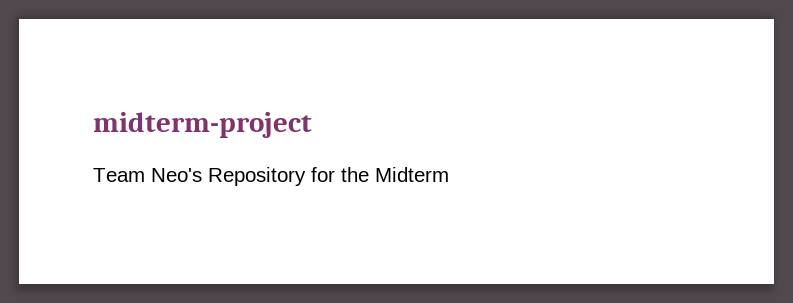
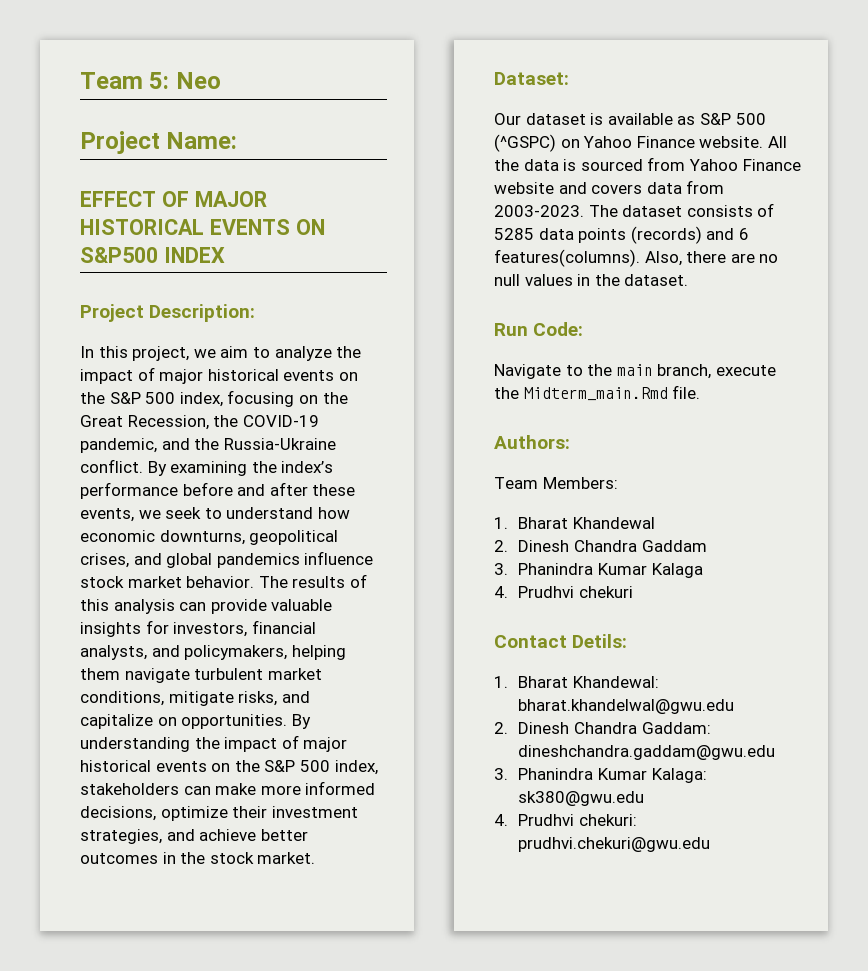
- midterm-project
- Team Neo's Repository for the Midterm
+ Team 5: Neo
+ Project Name:
+ EFFECT OF MAJOR HISTORICAL EVENTS ON S&P500 INDEX
+ Project Description:
+ In this project, we aim to analyze the impact of major historical events on the S&P 500 index, focusing on the Great Recession, the COVID-19 pandemic, and the Russia-Ukraine conflict. By examining the index’s performance before and after these events, we seek to understand how economic downturns, geopolitical crises, and global pandemics influence stock market behavior. The results of this analysis can provide valuable insights for investors, financial analysts, and policymakers, helping them navigate turbulent market conditions, mitigate risks, and capitalize on opportunities. By understanding the impact of major historical events on the S&P 500 index, stakeholders can make more informed decisions, optimize their investment strategies, and achieve better outcomes in the stock market.
+ Dataset:
+ Our dataset is available as S&P 500 (^GSPC) on Yahoo Finance website. All the data is sourced from Yahoo Finance website and covers data from 2003-2023. The dataset consists of 5285 data points (records) and 6 features(columns). Also, there are no null values in the dataset.
+ Run Code:
+ Navigate to the main branch, execute the Midterm_main.Rmd file.
+ Authors:
+ Team Members:
+ 1. Bharat Khandewal
+ 2. Dinesh Chandra Gaddam
+ 3. Phanindra Kumar Kalaga
+ 4. Prudhvi chekuri
+ Contact Detils:
+ 1. Bharat Khandewal: bharat.khandelwal@gwu.edu
+ 2. Dinesh Chandra Gaddam: dineshchandra.gaddam@gwu.edu
+ 3. Phanindra Kumar Kalaga: sk380@gwu.edu
+ 4. Prudhvi chekuri: prudhvi.chekuri@gwu.edu

